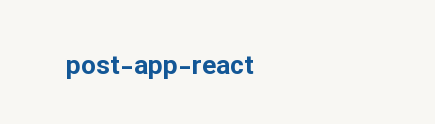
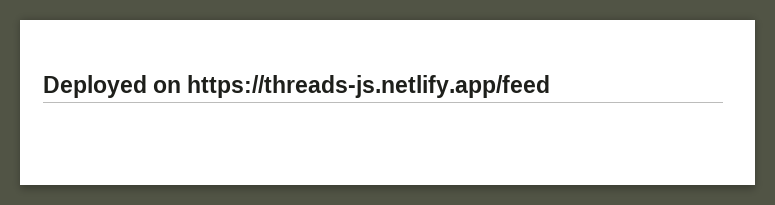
- post-app-react
+ Deployed on https://threads-js.netlify.app/feed

